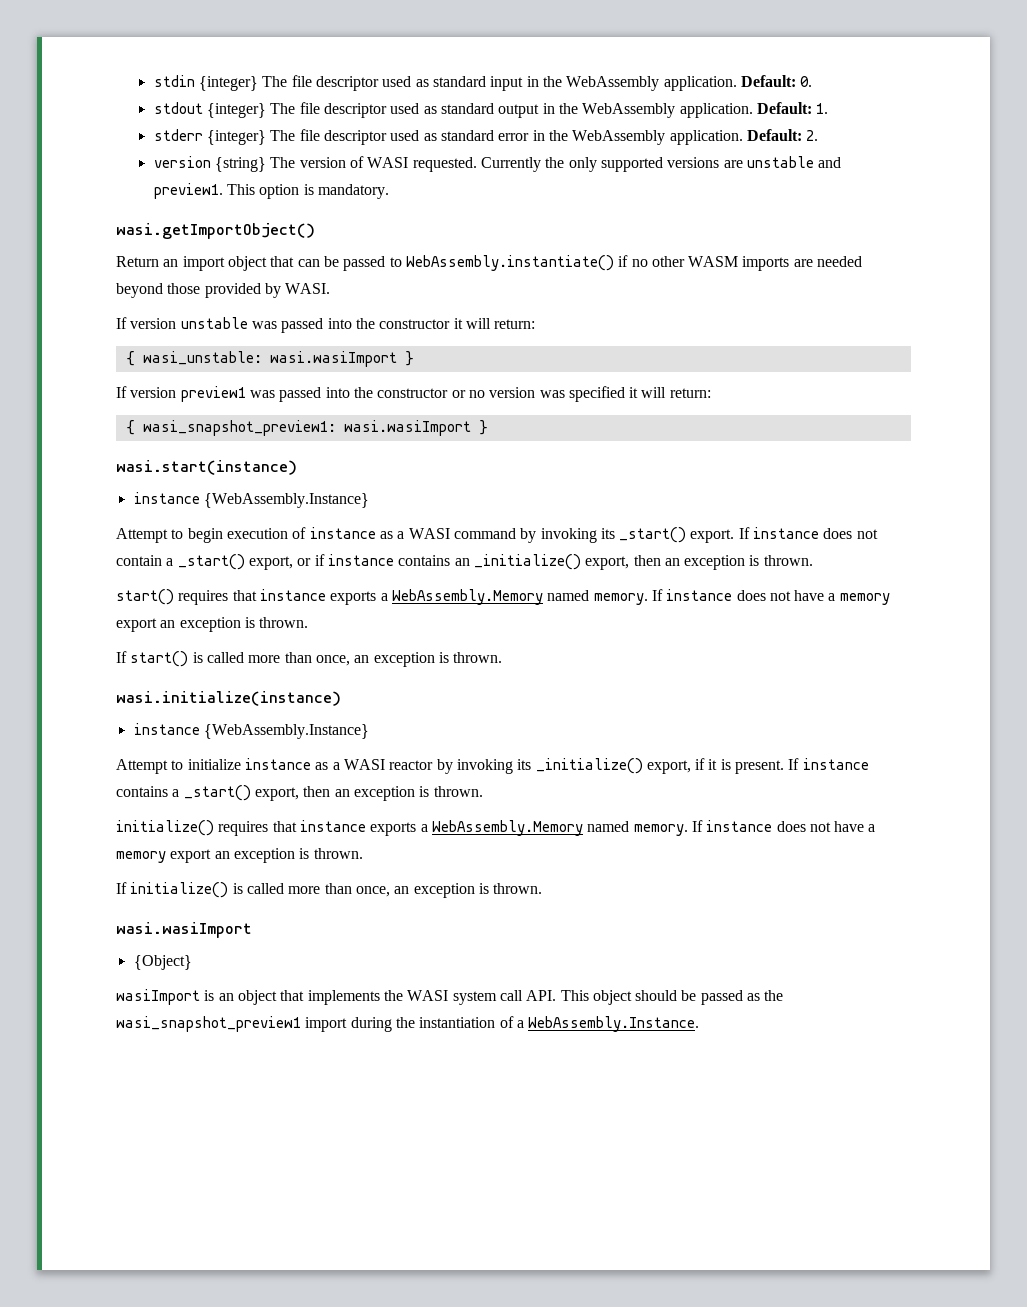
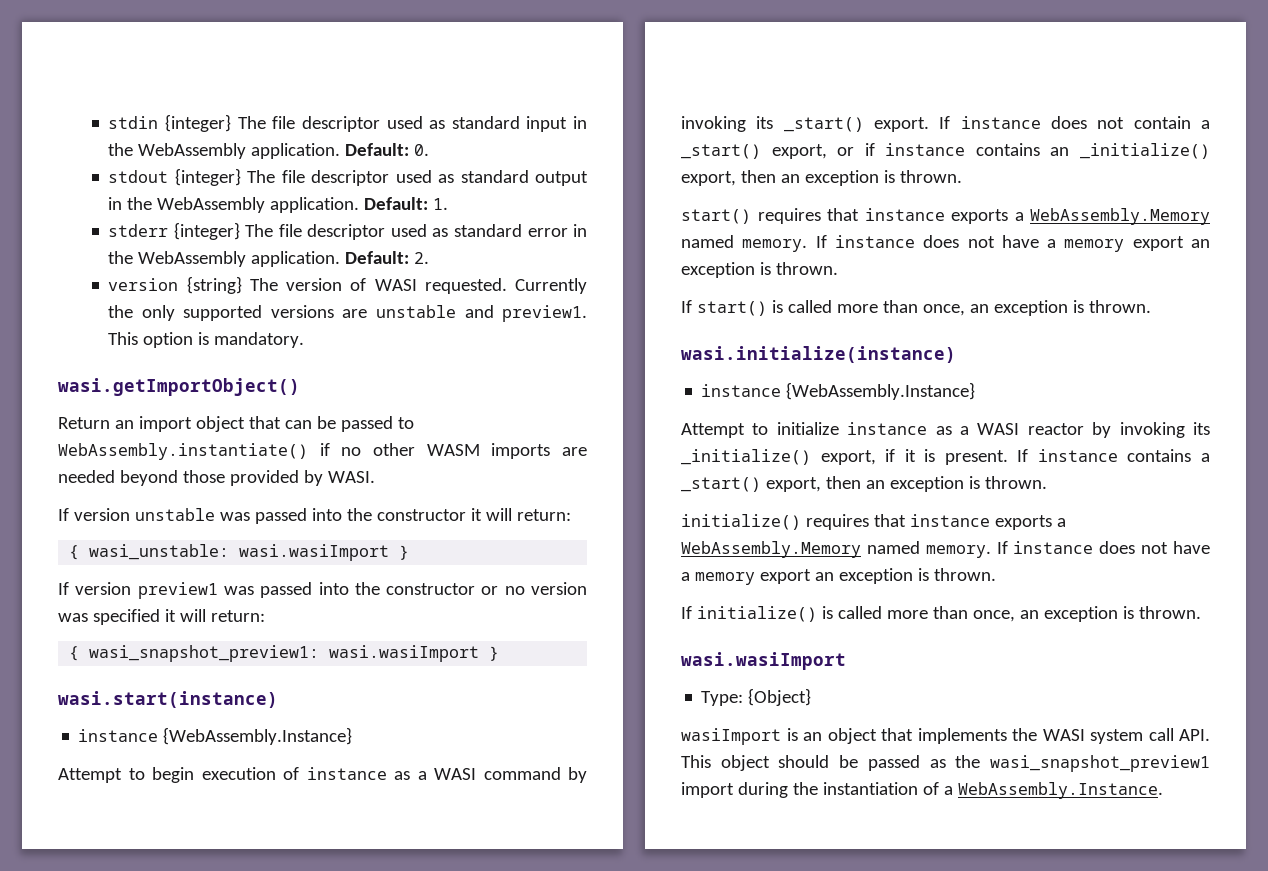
- {Object}
+ Type: {Object}

